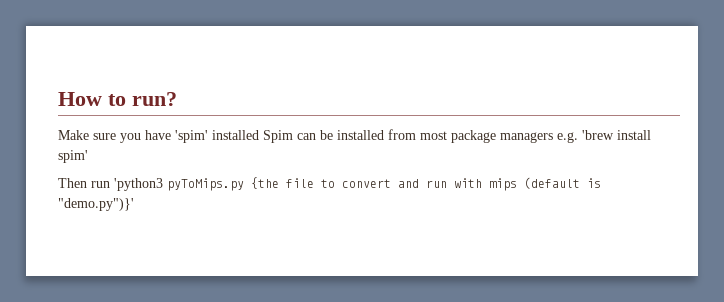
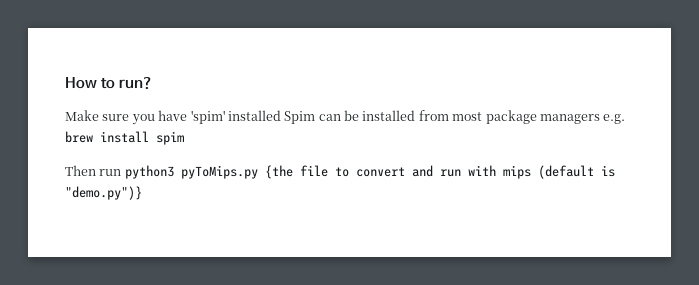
- Make sure you have 'spim' installed Spim can be installed from most package managers e.g. 'brew install spim'
+ Make sure you have 'spim' installed Spim can be installed from most package managers e.g. brew install spim
- Then run 'python3 pyToMips.py {the file to convert and run with mips (default is "demo.py")}'
+ Then run python3 pyToMips.py {the file to convert and run with mips (default is "demo.py")}

